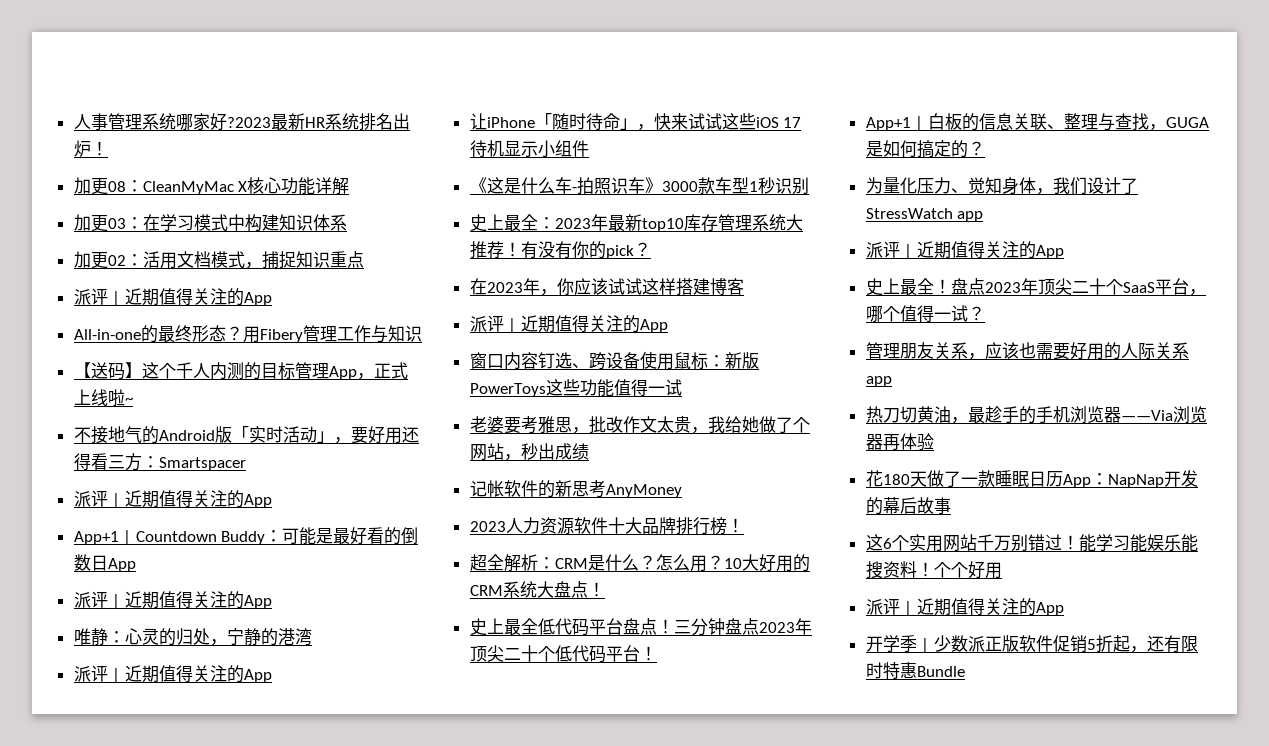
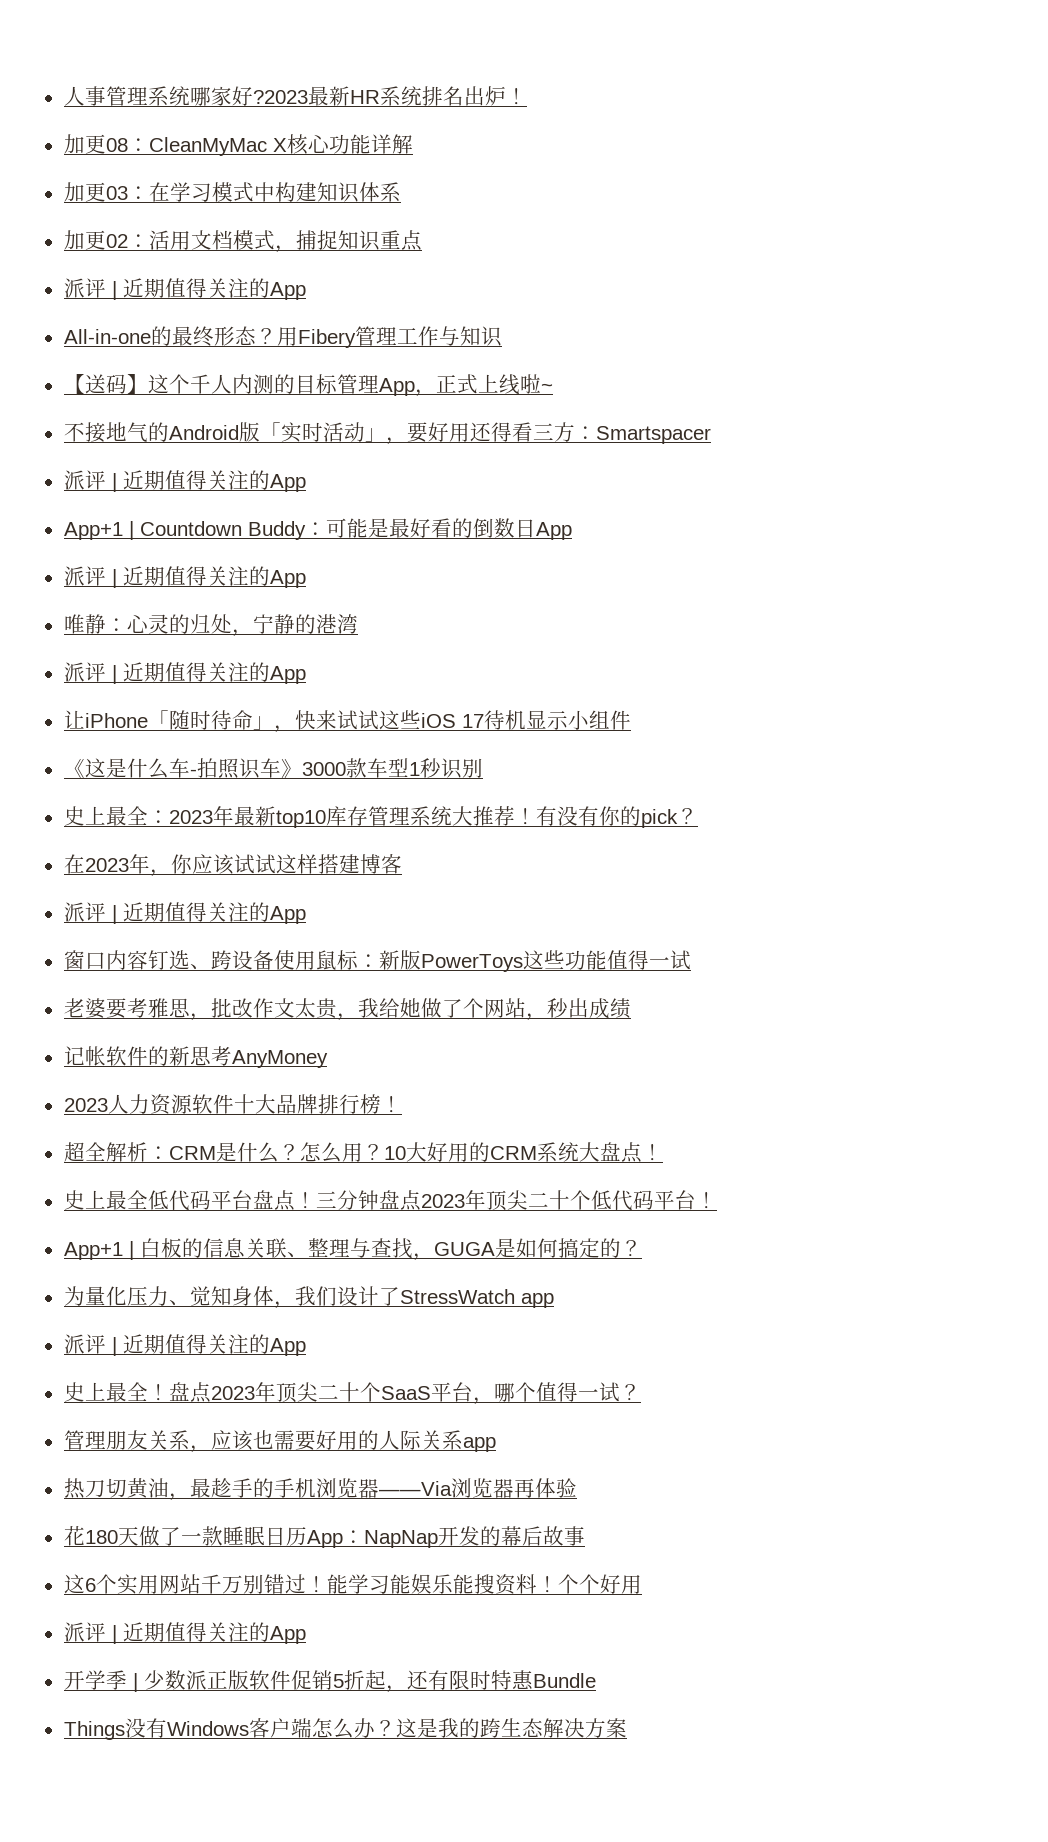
+ Things没有Windows客户端怎么办？这是我的跨生态解决方案

